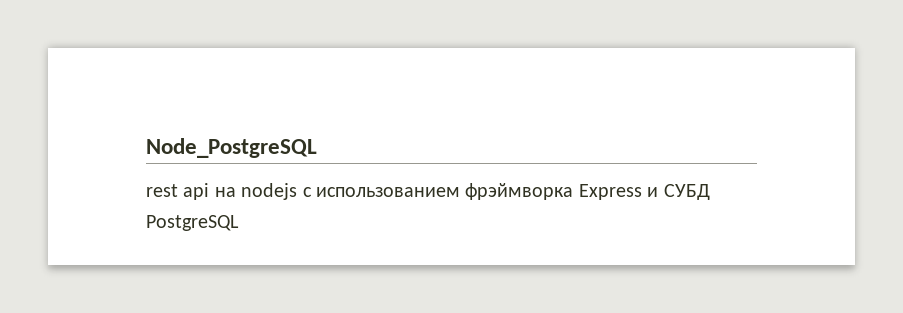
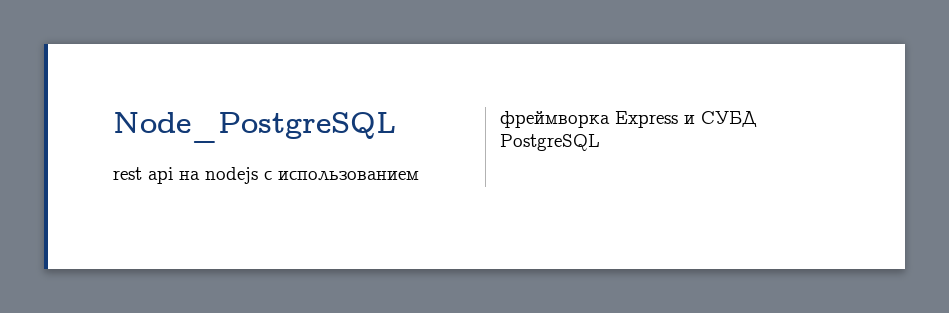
- rest api на nodejs с использованием фрэймворка Express и СУБД PostgreSQL
+ rest api на nodejs с использованием фреймворка Express и СУБД PostgreSQL

